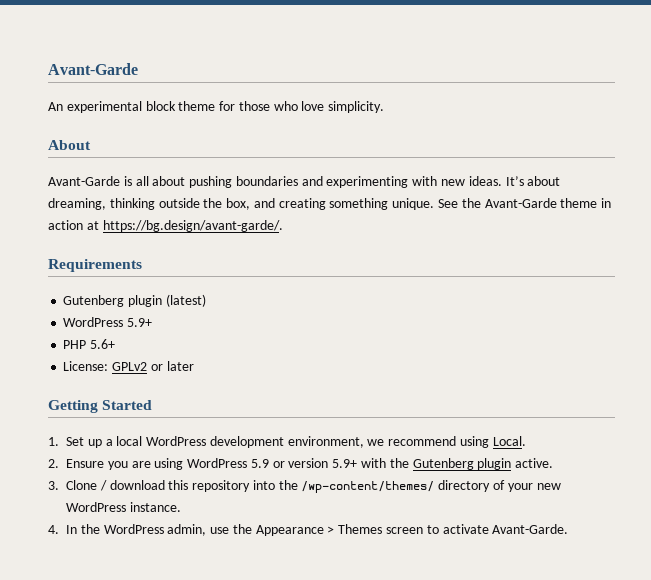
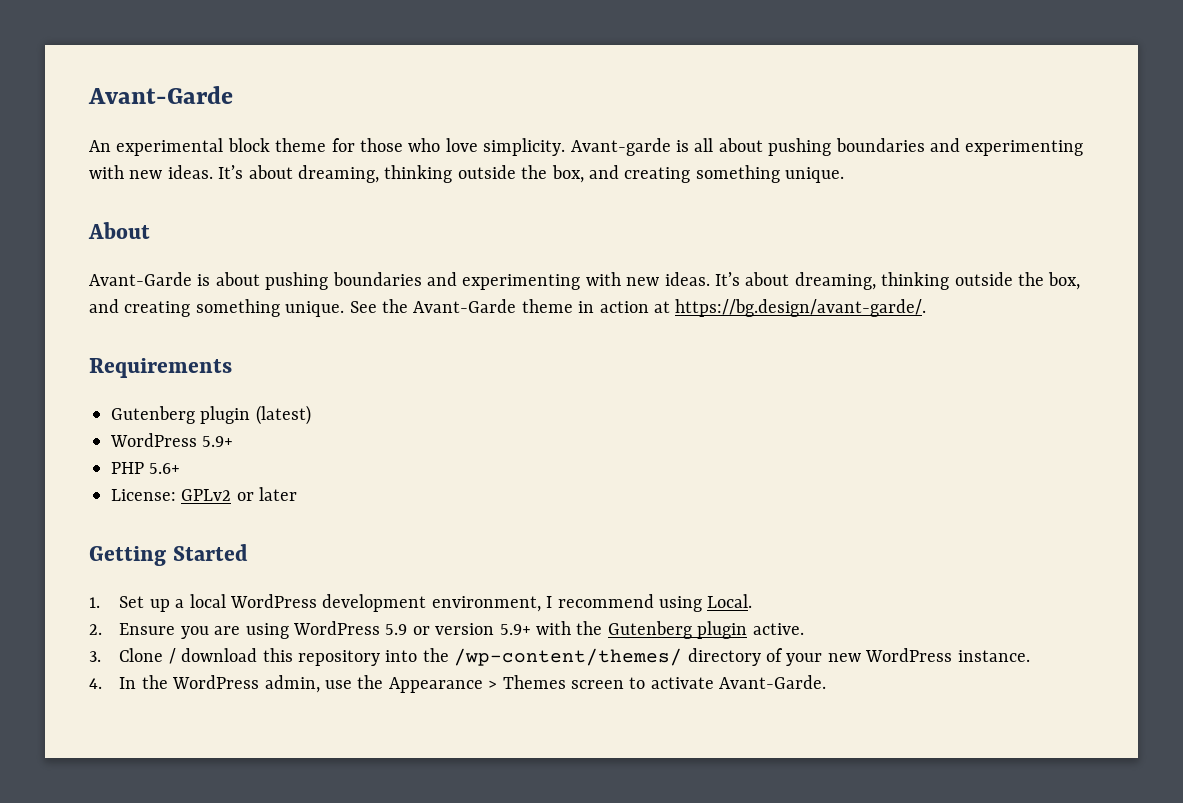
+ Avant-garde is all about pushing boundaries and experimenting with new ideas. It’s about dreaming, thinking outside the box, and creating something unique.
- Avant-Garde is all about pushing boundaries and experimenting with new ideas.
+ Avant-Garde is about pushing boundaries and experimenting with new ideas.
- 1. Set up a local WordPress development environment, we recommend using Local.
+ 1. Set up a local WordPress development environment, I recommend using Local.

